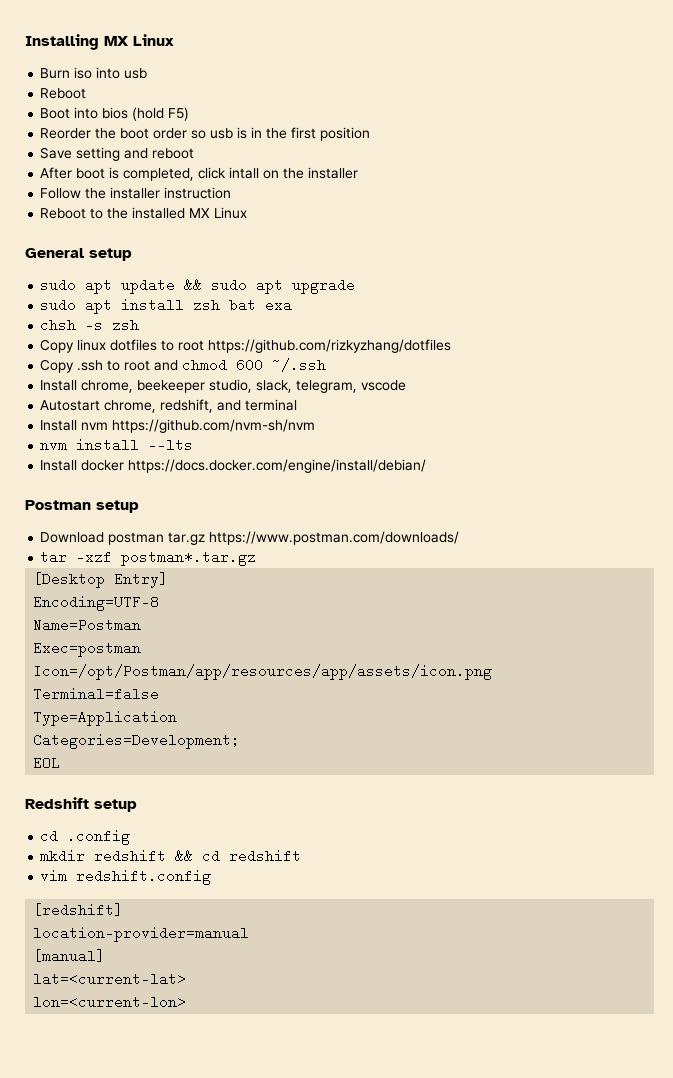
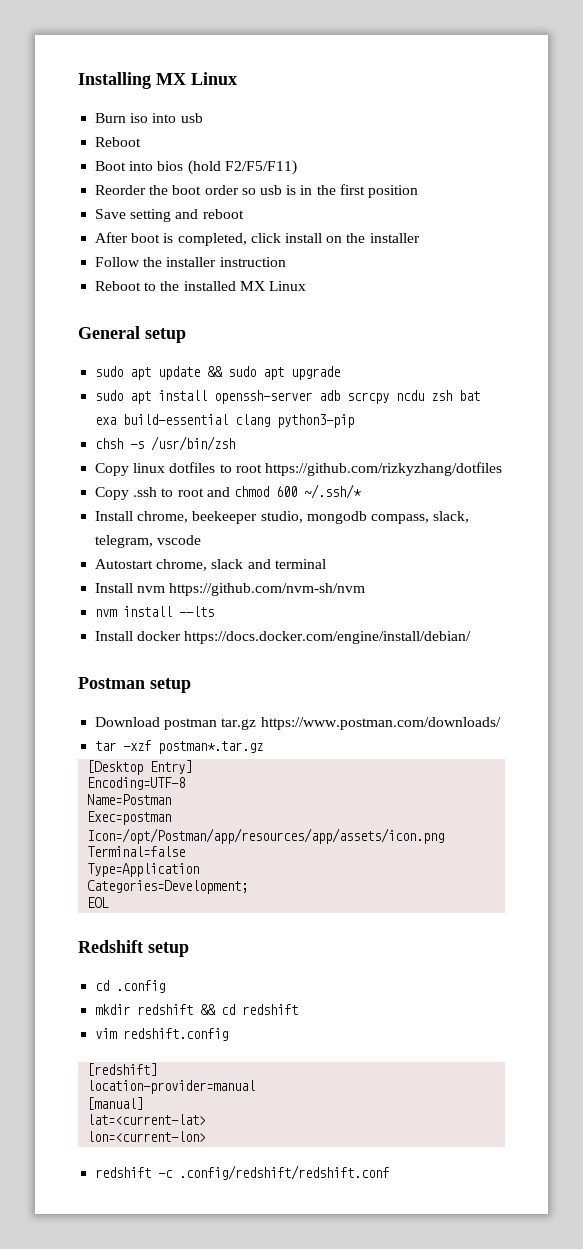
- Boot into bios (hold F5)
+ Boot into bios (hold F2/F5/F11)
- After boot is completed, click intall on the installer
+ After boot is completed, click install on the installer
- sudo apt install zsh bat exa
+ sudo apt install openssh-server adb scrcpy ncdu zsh bat exa build-essential clang python3-pip
- chsh -s zsh
+ chsh -s /usr/bin/zsh
- Copy .ssh to root and chmod 600 ~/.ssh
+ Copy .ssh to root and chmod 600 ~/.ssh/*
- Install chrome, beekeeper studio, slack, telegram, vscode
+ Install chrome, beekeeper studio, mongodb compass, slack, telegram, vscode
- Autostart chrome, redshift, and terminal
+ Autostart chrome, slack and terminal
+ redshift -c .config/redshift/redshift.conf

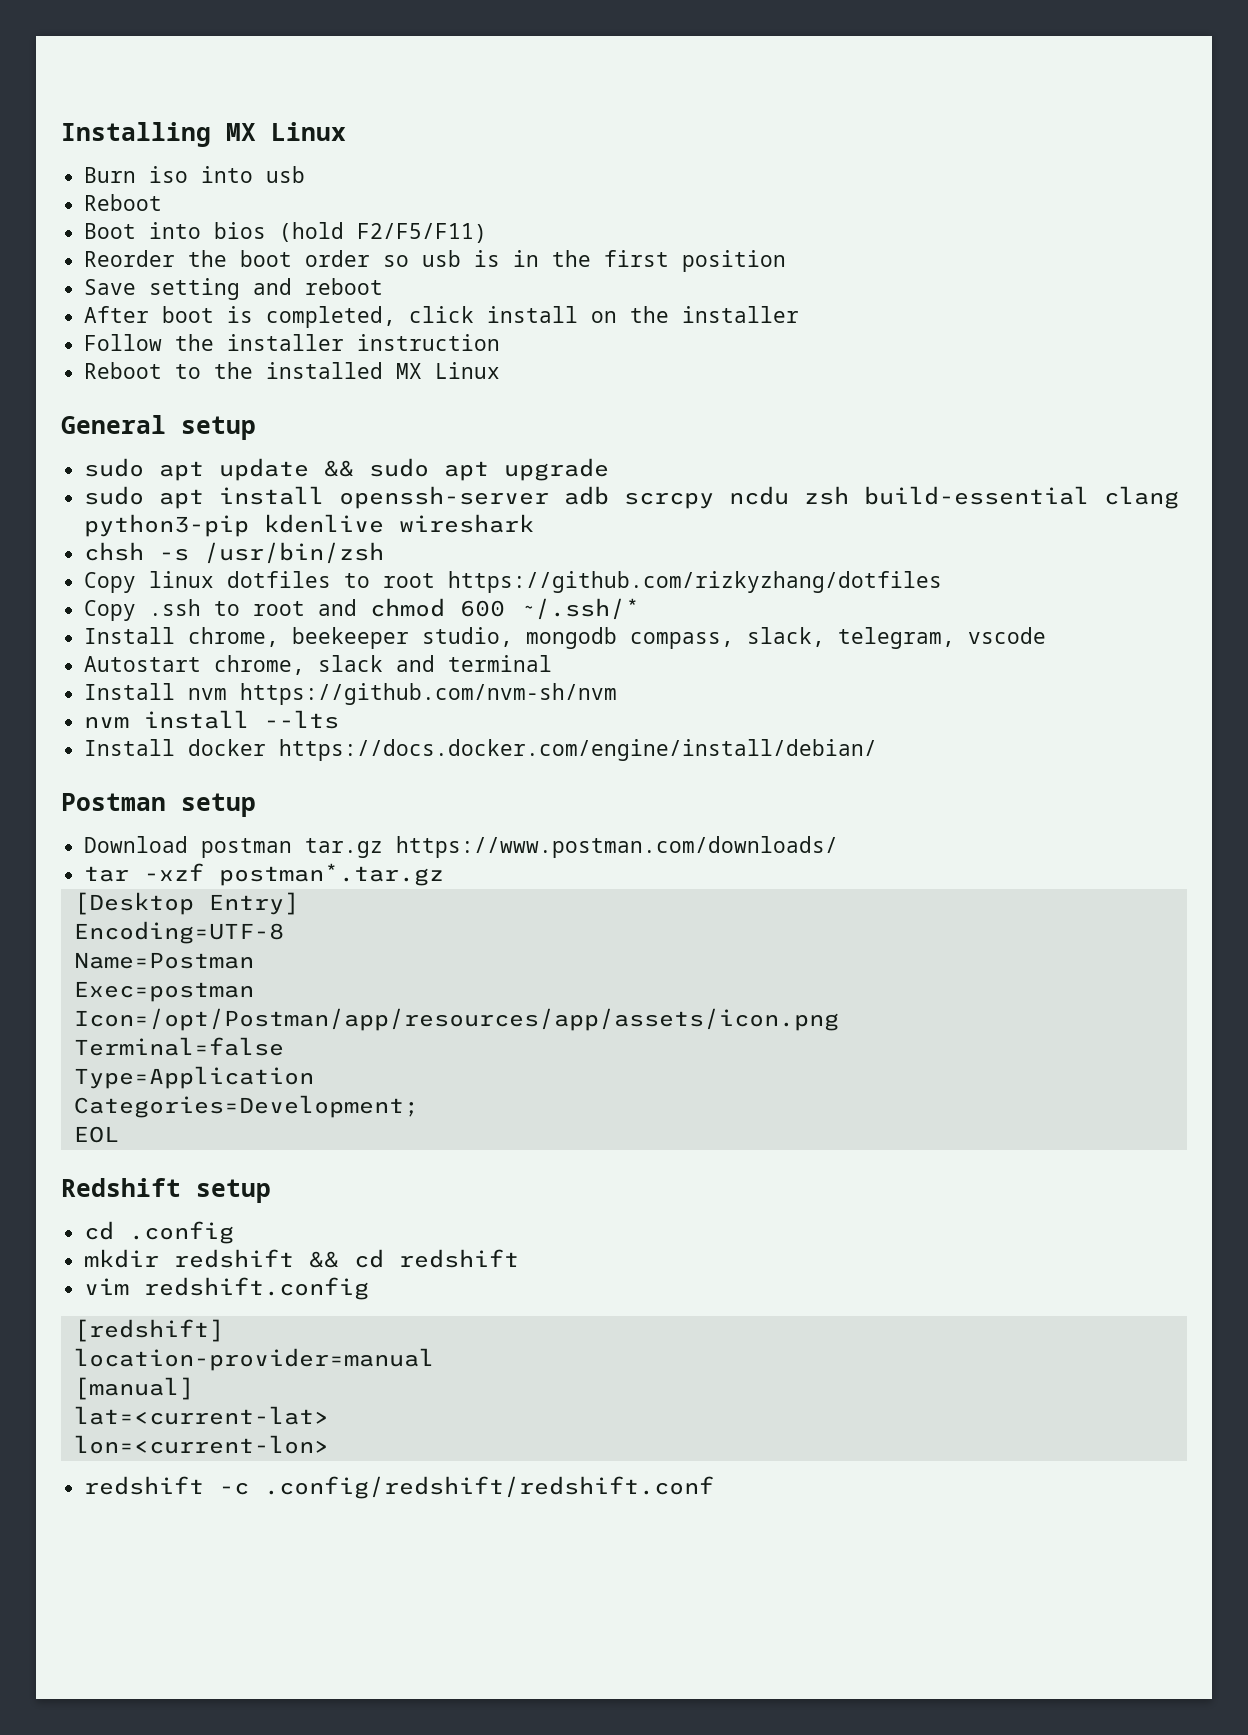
- sudo apt install openssh-server adb scrcpy ncdu zsh bat exa build-essential clang python3-pip
+ sudo apt install openssh-server adb scrcpy ncdu zsh build-essential clang python3-pip kdenlive wireshark

